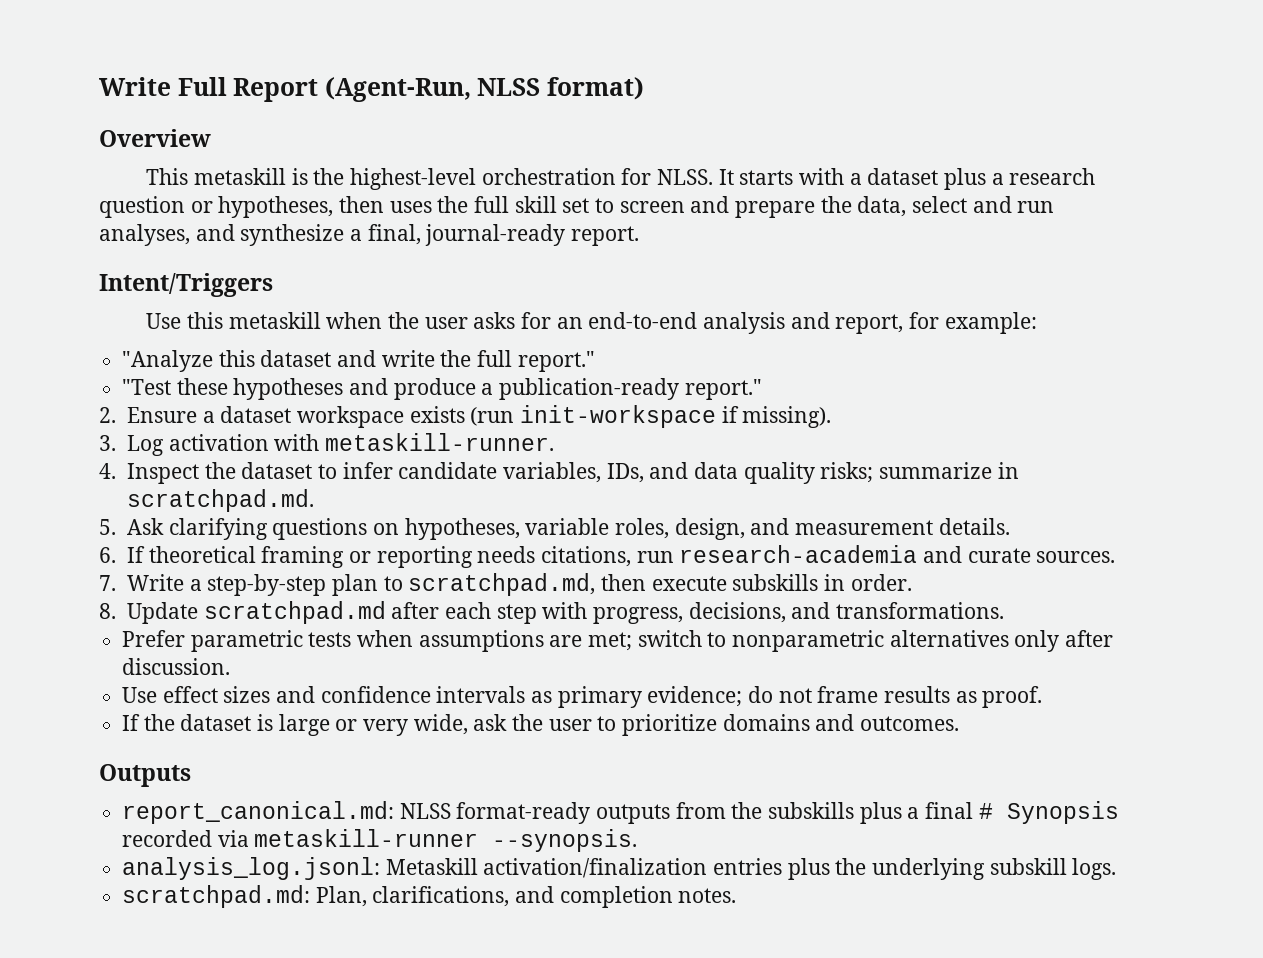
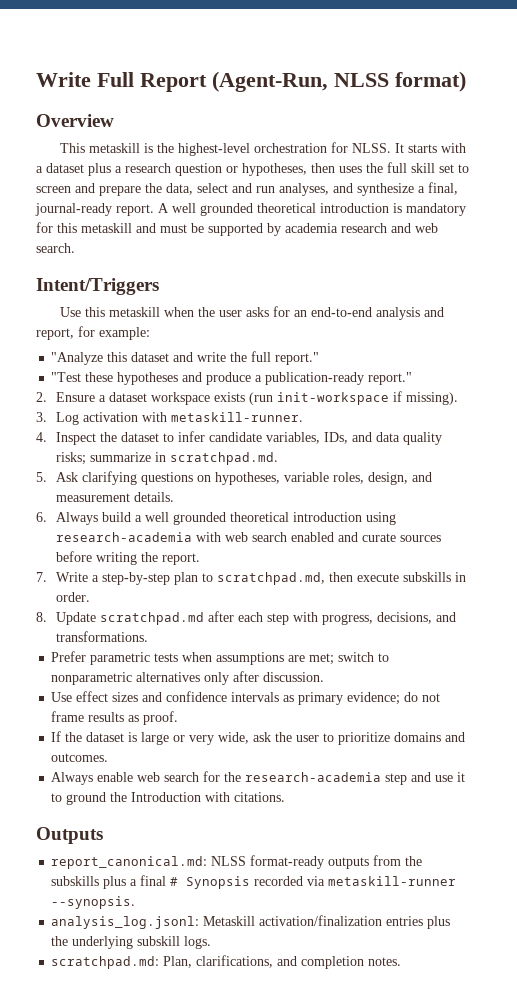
+ A well grounded theoretical introduction is mandatory for this metaskill and must be supported by academia research and web search.
- 6. If theoretical framing or reporting needs citations, run research-academia and curate sources.
+ 6. Always build a well grounded theoretical introduction using research-academia with web search enabled and curate sources before writing the report.
+ Always enable web search for the research-academia step and use it to ground the Introduction with citations.

